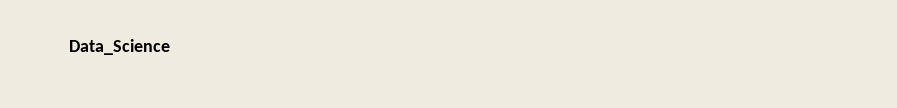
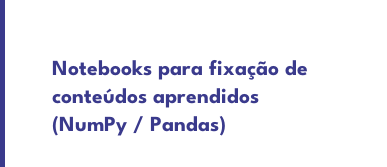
- Data_Science
+ Notebooks para fixação de conteúdos aprendidos (NumPy / Pandas)

